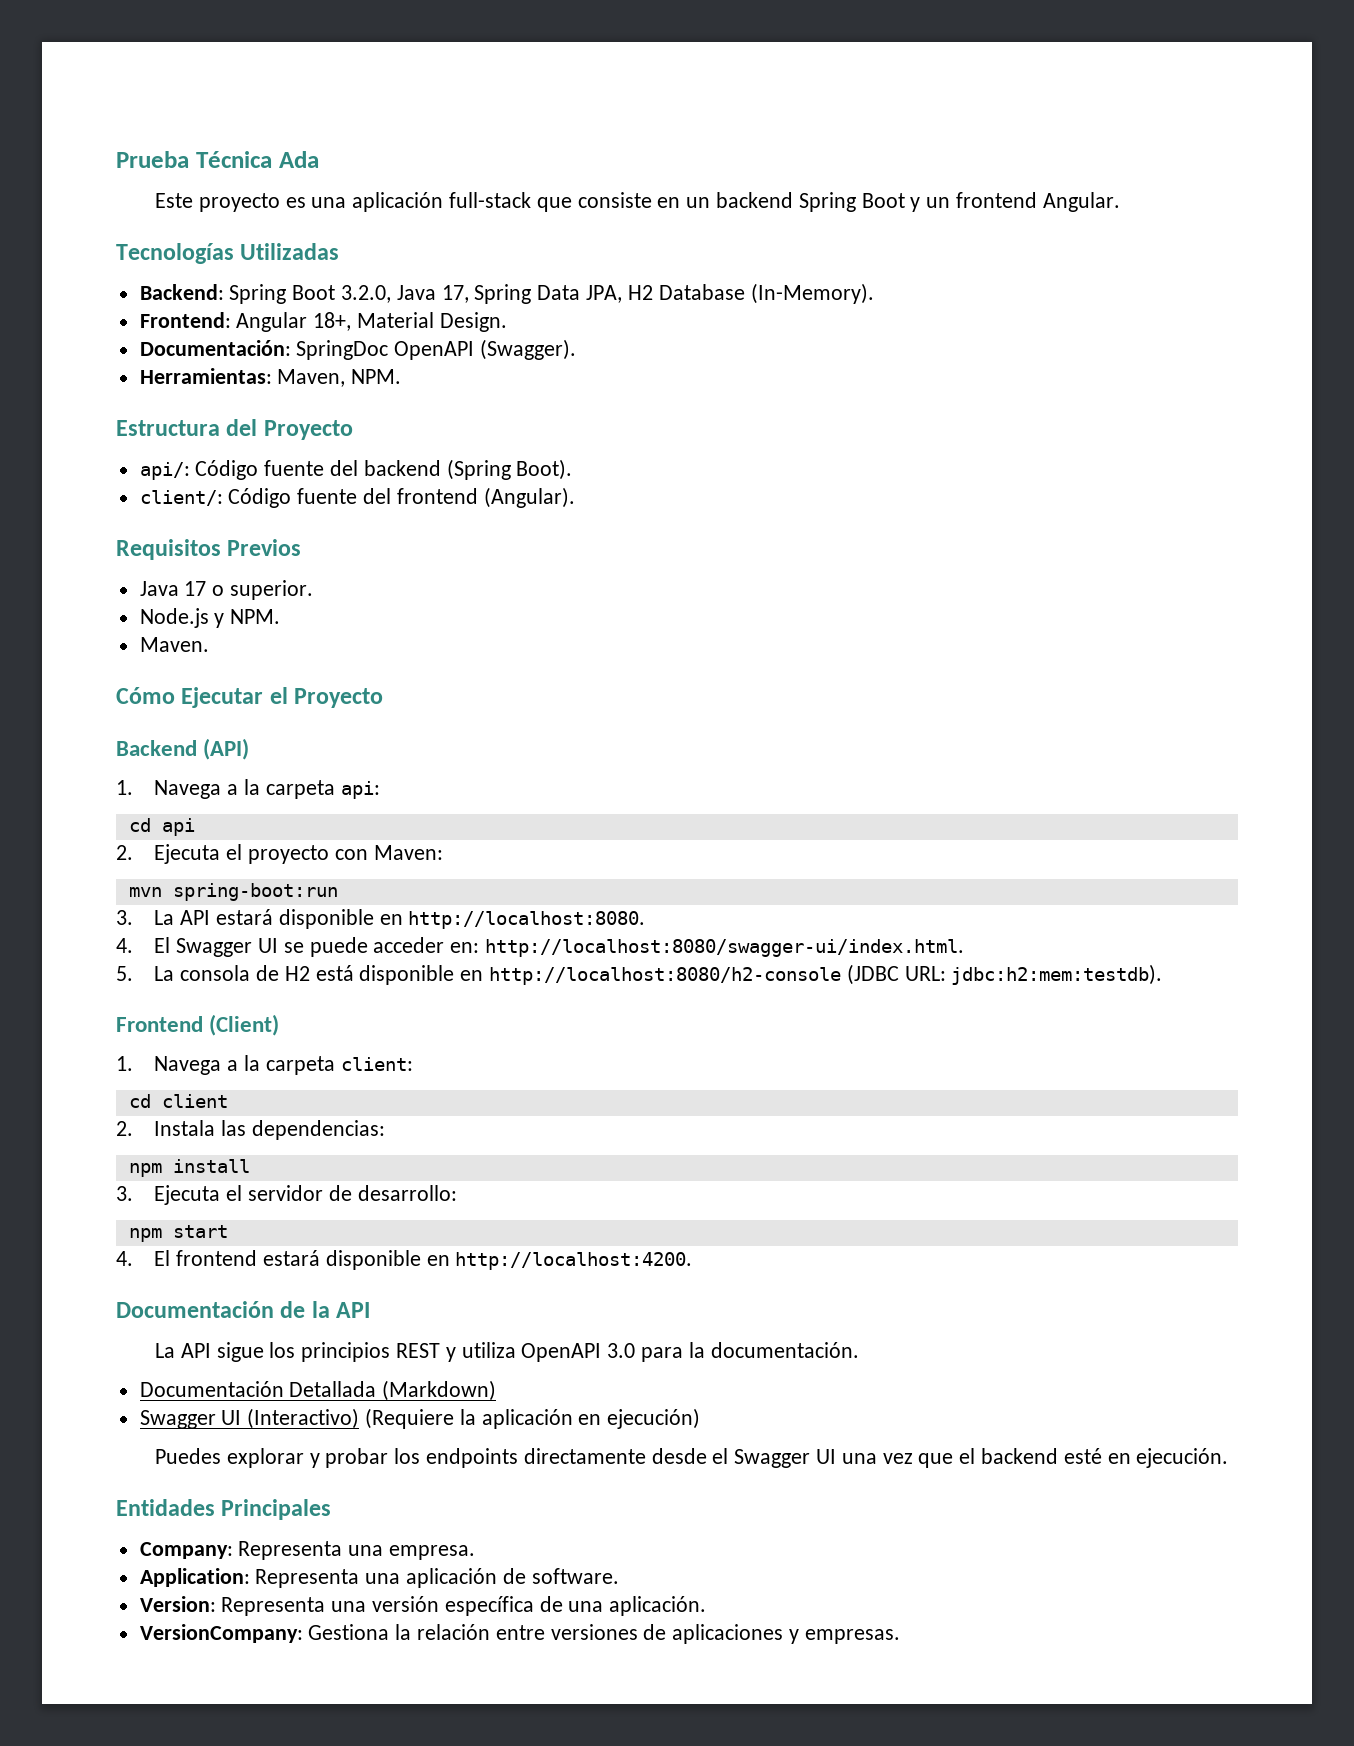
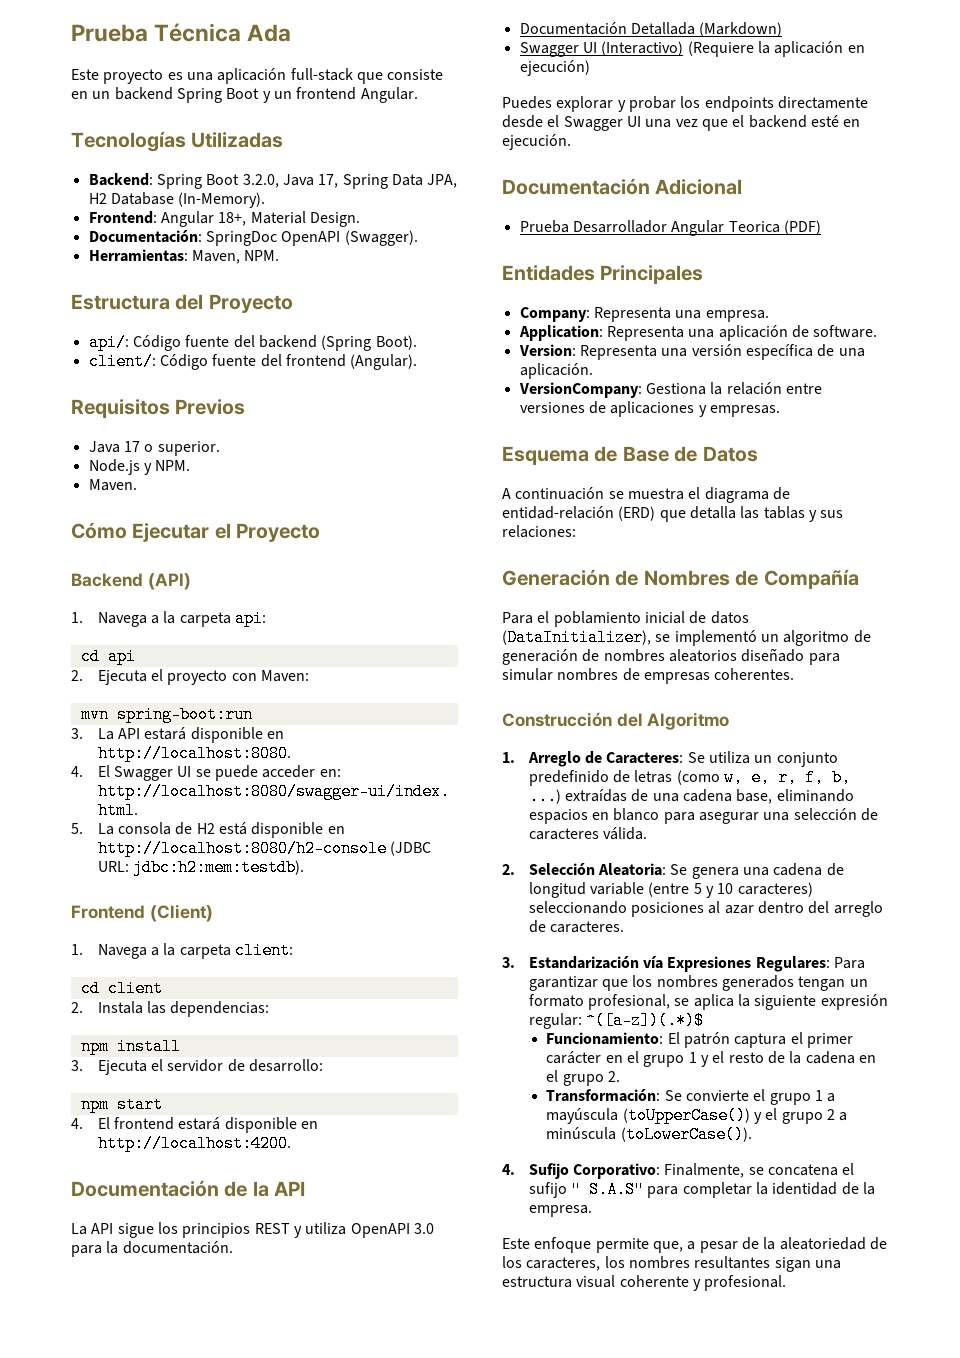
+ Documentación Adicional
+ Prueba Desarrollador Angular Teorica (PDF)
+ Esquema de Base de Datos
+ A continuación se muestra el diagrama de entidad-relación (ERD) que detalla las tablas y sus relaciones:
+ Generación de Nombres de Compañía
+ Para el poblamiento inicial de datos (DataInitializer), se implementó un algoritmo de generación de nombres aleatorios diseñado para simular nombres de empresas coherentes.
+ Construcción del Algoritmo
+ 1. Arreglo de Caracteres: Se utiliza un conjunto predefinido de letras (como w, e, r, f, b, ...) extraídas de una cadena base, eliminando espacios en blanco para asegurar una selección de caracteres válida.
+ 2. Selección Aleatoria: Se genera una cadena de longitud variable (entre 5 y 10 caracteres) seleccionando posiciones al azar dentro del arreglo de caracteres.
+ 3. Estandarización vía Expresiones Regulares: Para garantizar que los nombres generados tengan un formato profesional, se aplica la siguiente expresión regular: ^([a-z])(.*)$
+ Funcionamiento: El patrón captura el primer carácter en el grupo 1 y el resto de la cadena en el grupo 2.
+ Transformación: Se convierte el grupo 1 a mayúscula (toUpperCase()) y el grupo 2 a minúscula (toLowerCase()).
+ 4. Sufijo Corporativo: Finalmente, se concatena el sufijo " S.A.S" para completar la identidad de la empresa.
+ Este enfoque permite que, a pesar de la aleatoriedad de los caracteres, los nombres resultantes sigan una estructura visual coherente y profesional.

